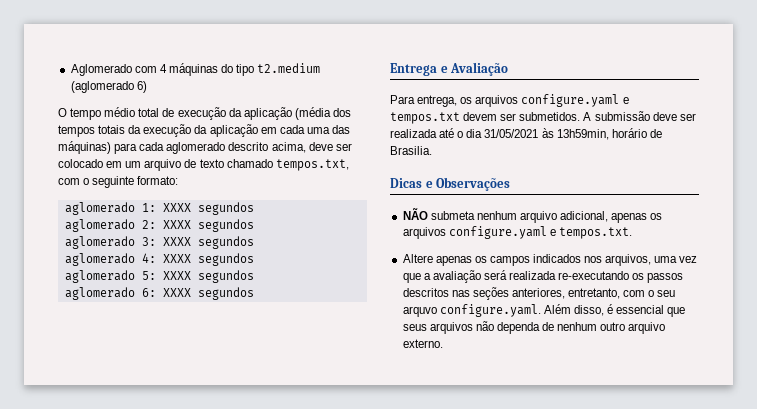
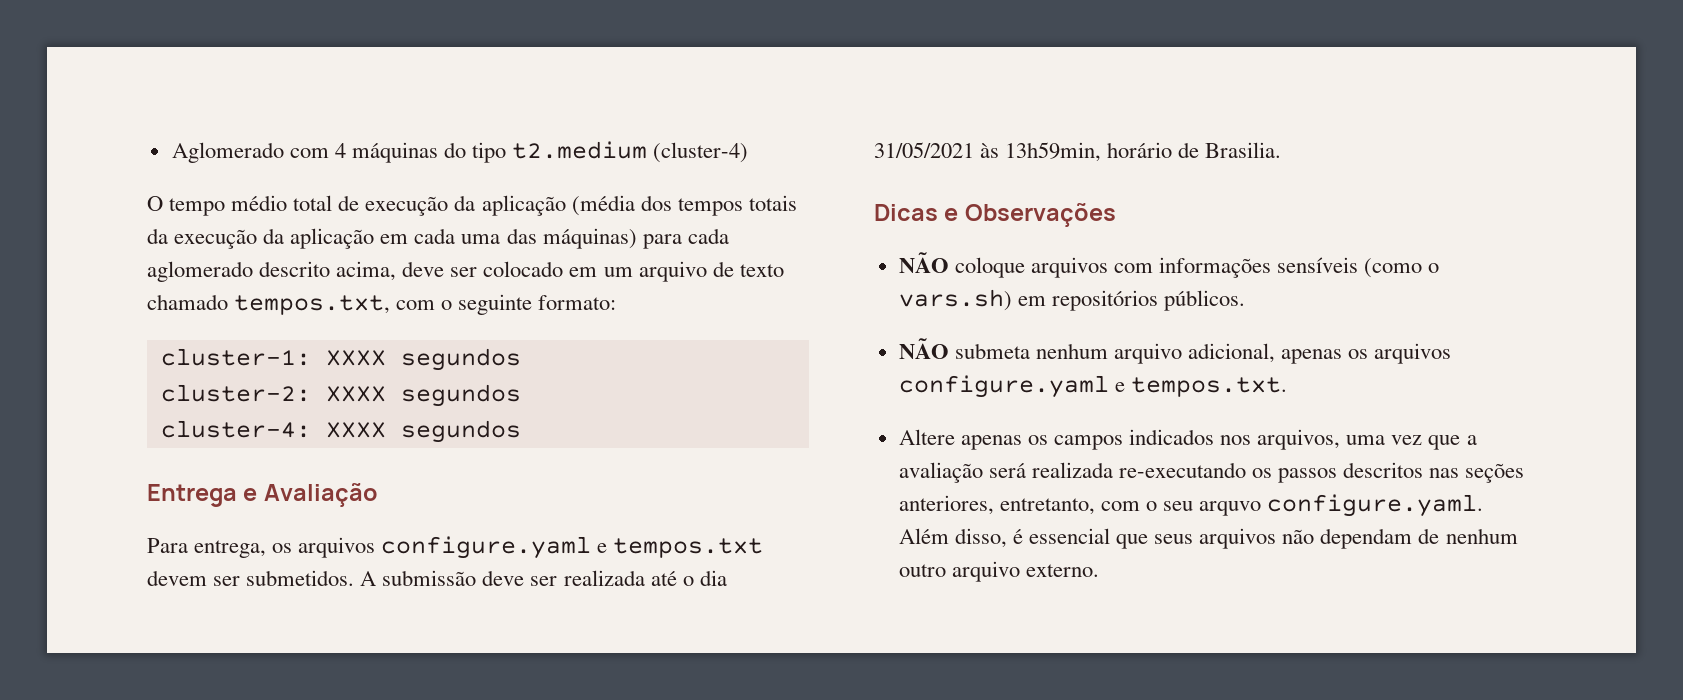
- Aglomerado com 4 máquinas do tipo t2.medium (aglomerado 6)
+ Aglomerado com 4 máquinas do tipo t2.medium (cluster-4)
- aglomerado 1: XXXX segundos
- aglomerado 2: XXXX segundos
- aglomerado 3: XXXX segundos
- aglomerado 4: XXXX segundos
- aglomerado 5: XXXX segundos
- aglomerado 6: XXXX segundos
+ cluster-1: XXXX segundos
+ cluster-2: XXXX segundos
+ cluster-4: XXXX segundos
+ NÃO coloque arquivos com informações sensíveis (como o vars.sh) em repositórios públicos.
- Altere apenas os campos indicados nos arquivos, uma vez que a avaliação será realizada re-executando os passos descritos nas seções anteriores, entretanto, com o seu arquvo configure.yaml. Além disso, é essencial que seus arquivos não dependa de nenhum outro arquivo externo.
+ Altere apenas os campos indicados nos arquivos, uma vez que a avaliação será realizada re-executando os passos descritos nas seções anteriores, entretanto, com o seu arquvo configure.yaml. Além disso, é essencial que seus arquivos não dependam de nenhum outro arquivo externo.

